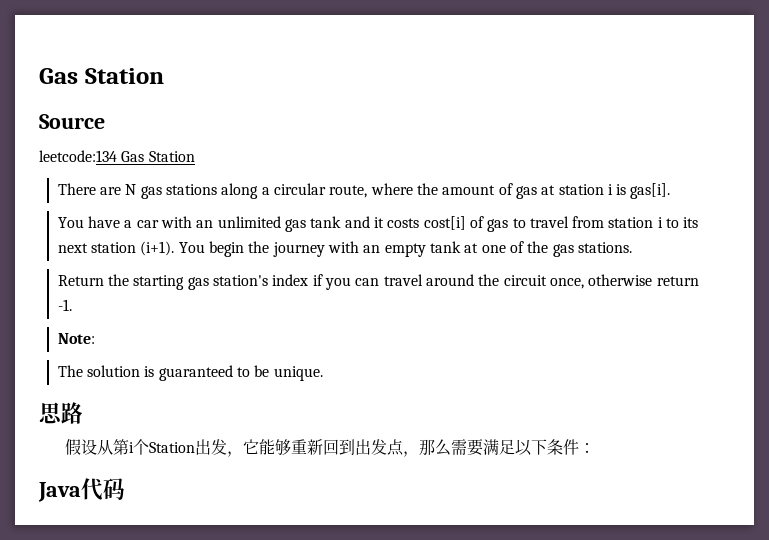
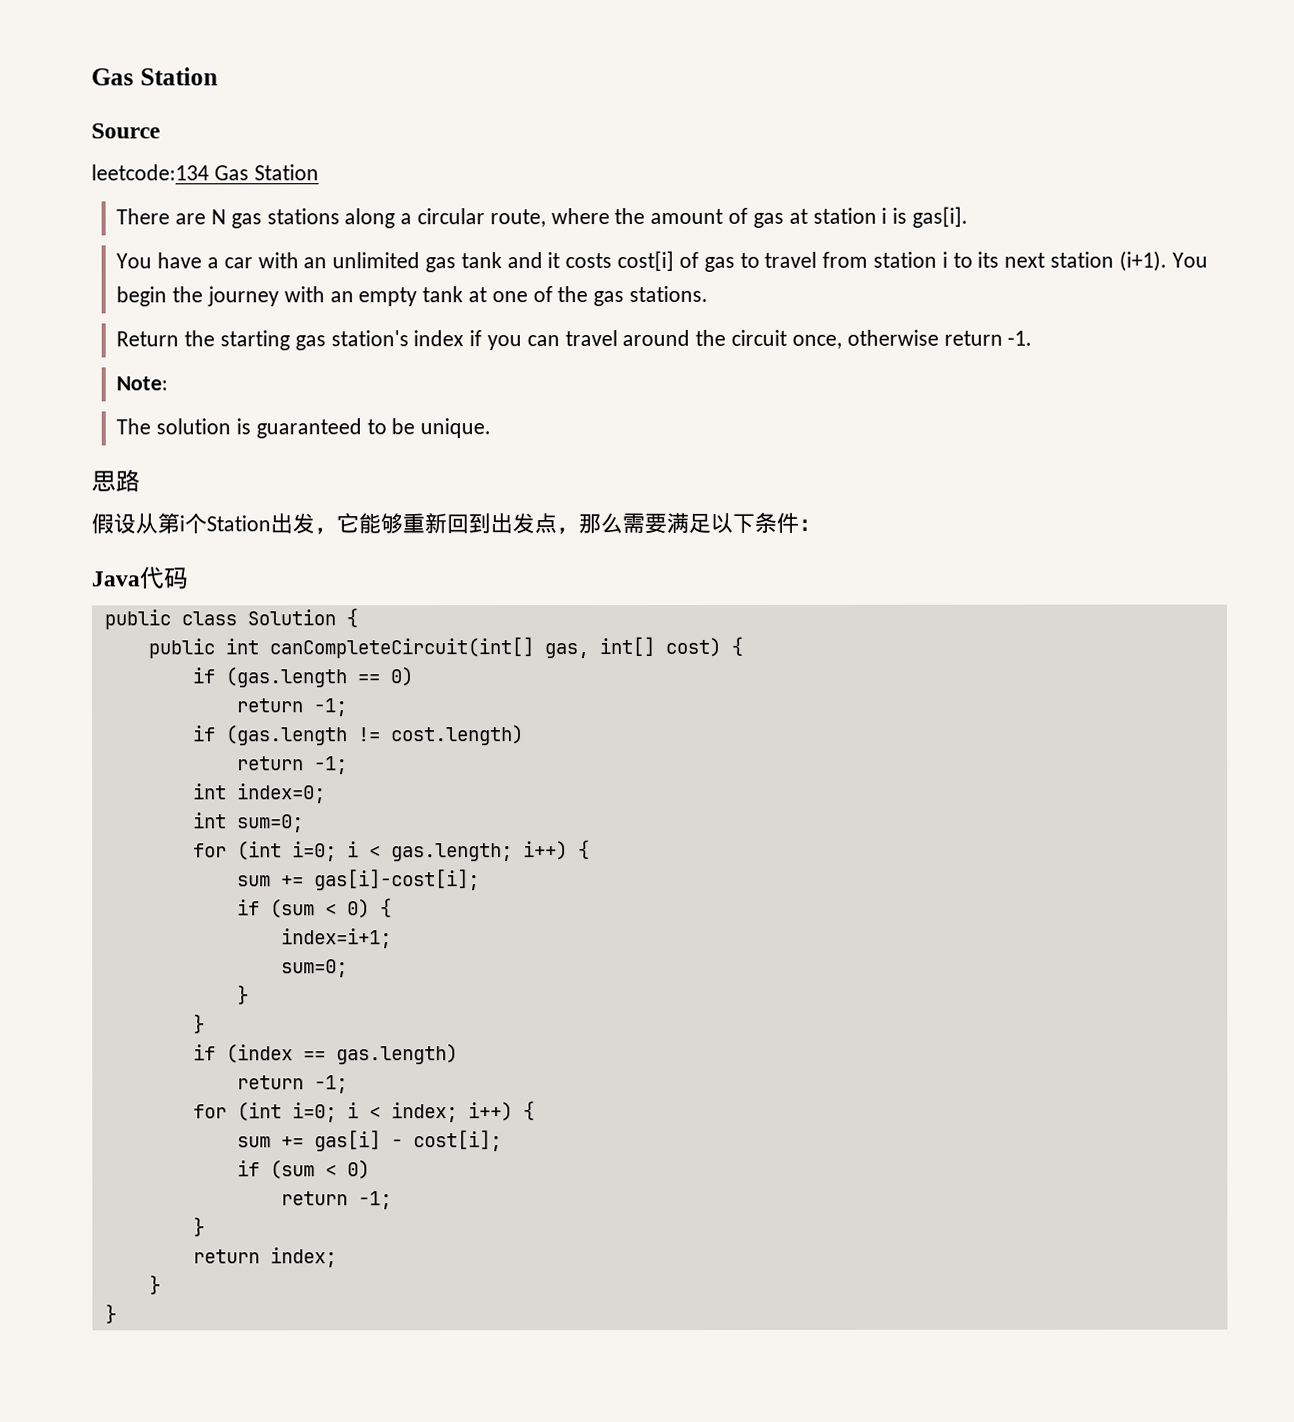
+ public class Solution {
+ public int canCompleteCircuit(int[] gas, int[] cost) {
+ if (gas.length == 0)
+ return -1;
+ if (gas.length != cost.length)
+ return -1;
+ int index=0;
+ int sum=0;
+ for (int i=0; i < gas.length; i++) {
+ sum += gas[i]-cost[i];
+ if (sum < 0) {
+ index=i+1;
+ sum=0;
+ }
+ }
+ if (index == gas.length)
+ return -1;
+ for (int i=0; i < index; i++) {
+ sum += gas[i] - cost[i];
+ if (sum < 0)
+ return -1;
+ }
+ return index;
+ }
+ }

